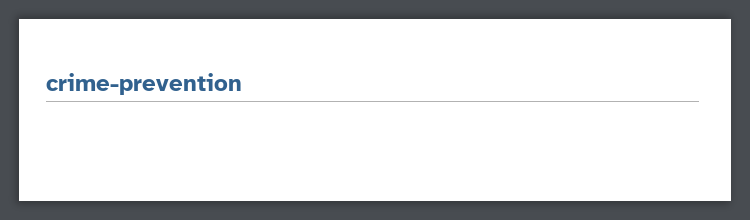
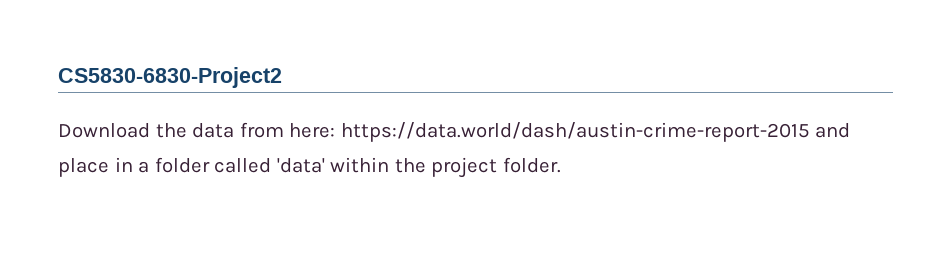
- crime-prevention
+ CS5830-6830-Project2
+ Download the data from here: https://data.world/dash/austin-crime-report-2015 and place in a folder called 'data' within the project folder.

